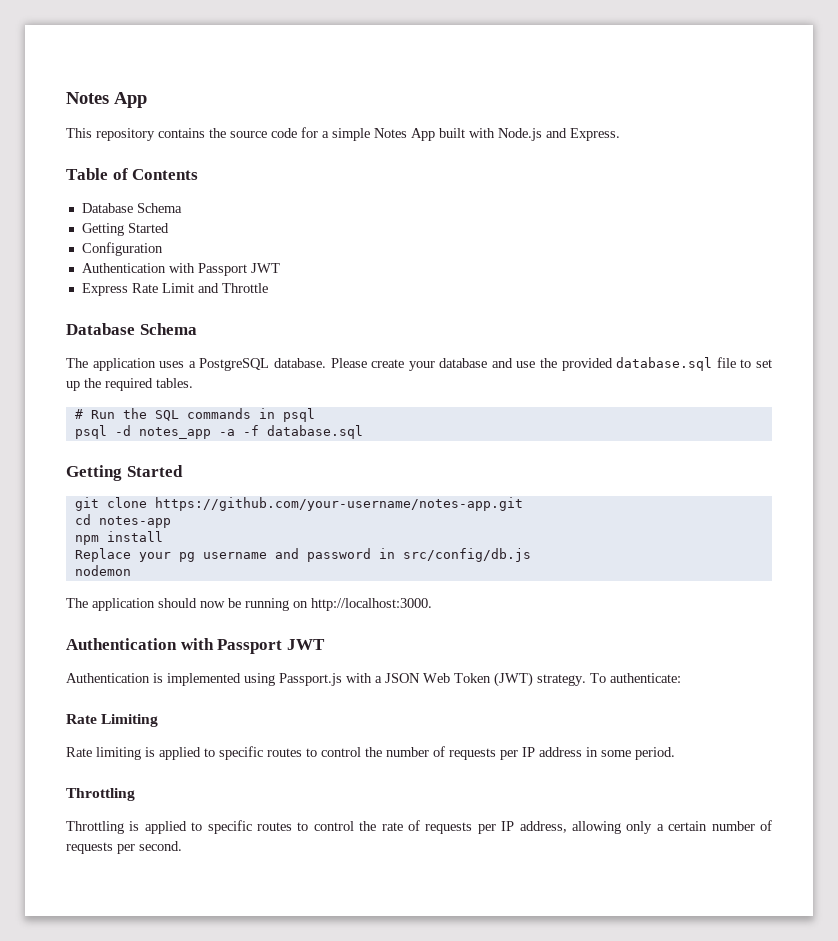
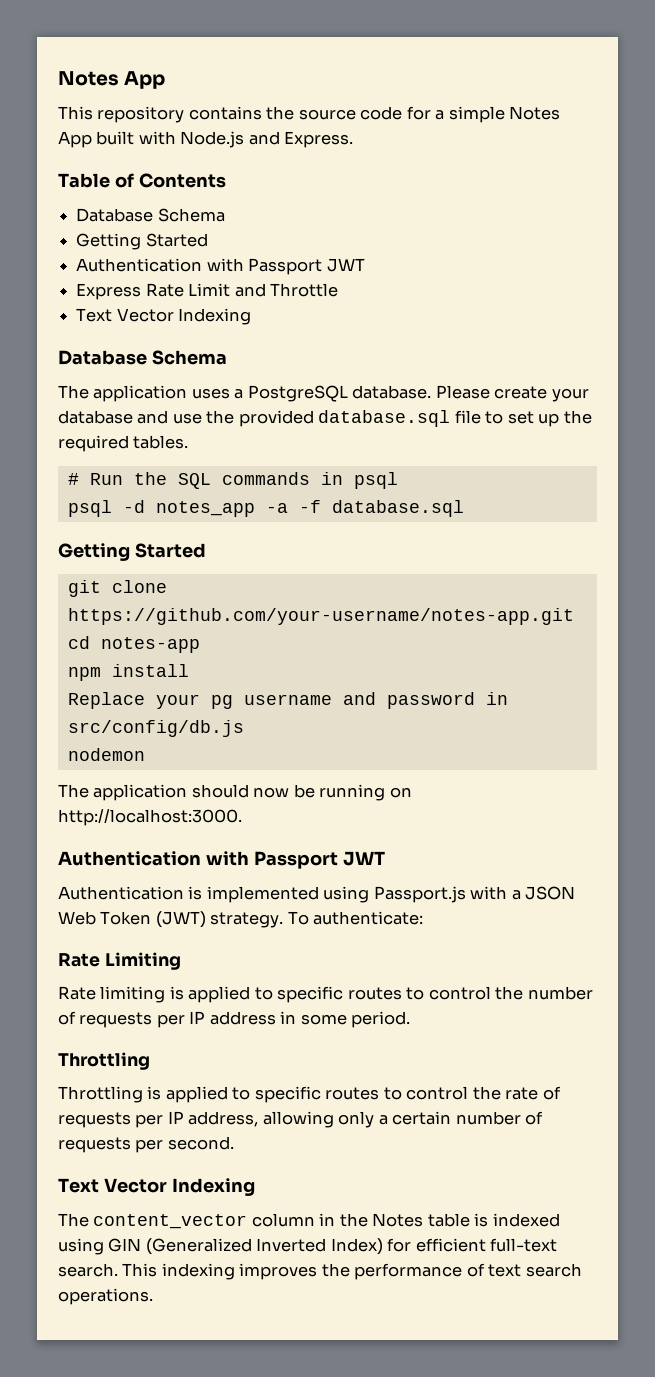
- Configuration
  Express Rate Limit and Throttle
+ Text Vector Indexing
  Throttling is applied to specific routes to control the rate of requests per IP address, allowing only a certain number of requests per second.
+ Text Vector Indexing
+ The content_vector column in the Notes table is indexed using GIN (Generalized Inverted Index) for efficient full-text search. This indexing improves the performance of text search operations.

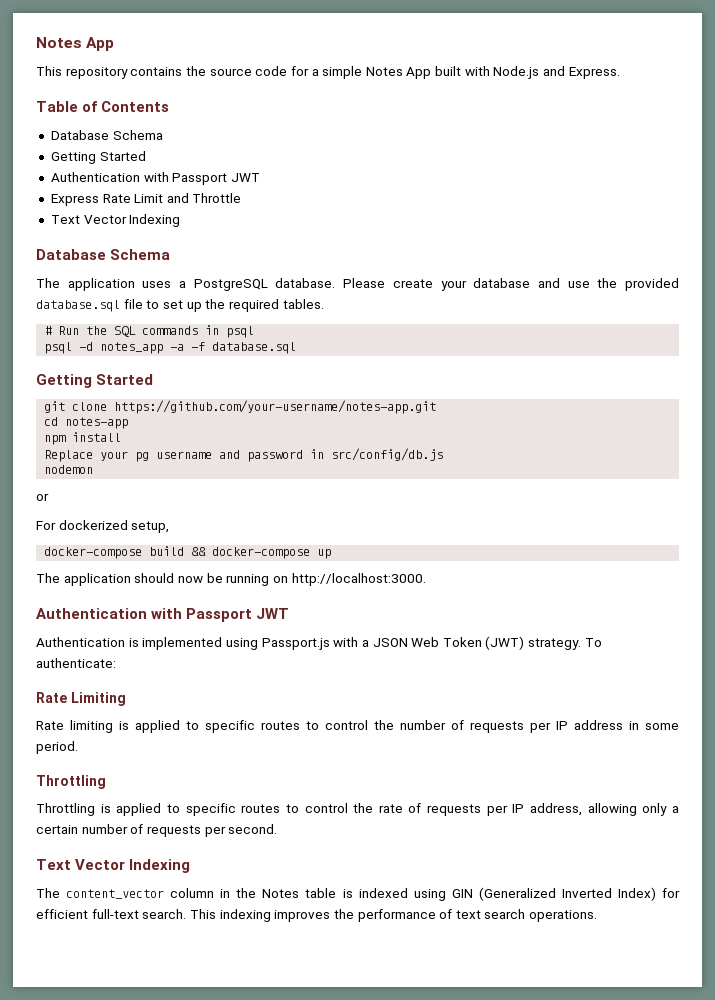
+ or
+ For dockerized setup,
+ docker-compose build && docker-compose up

